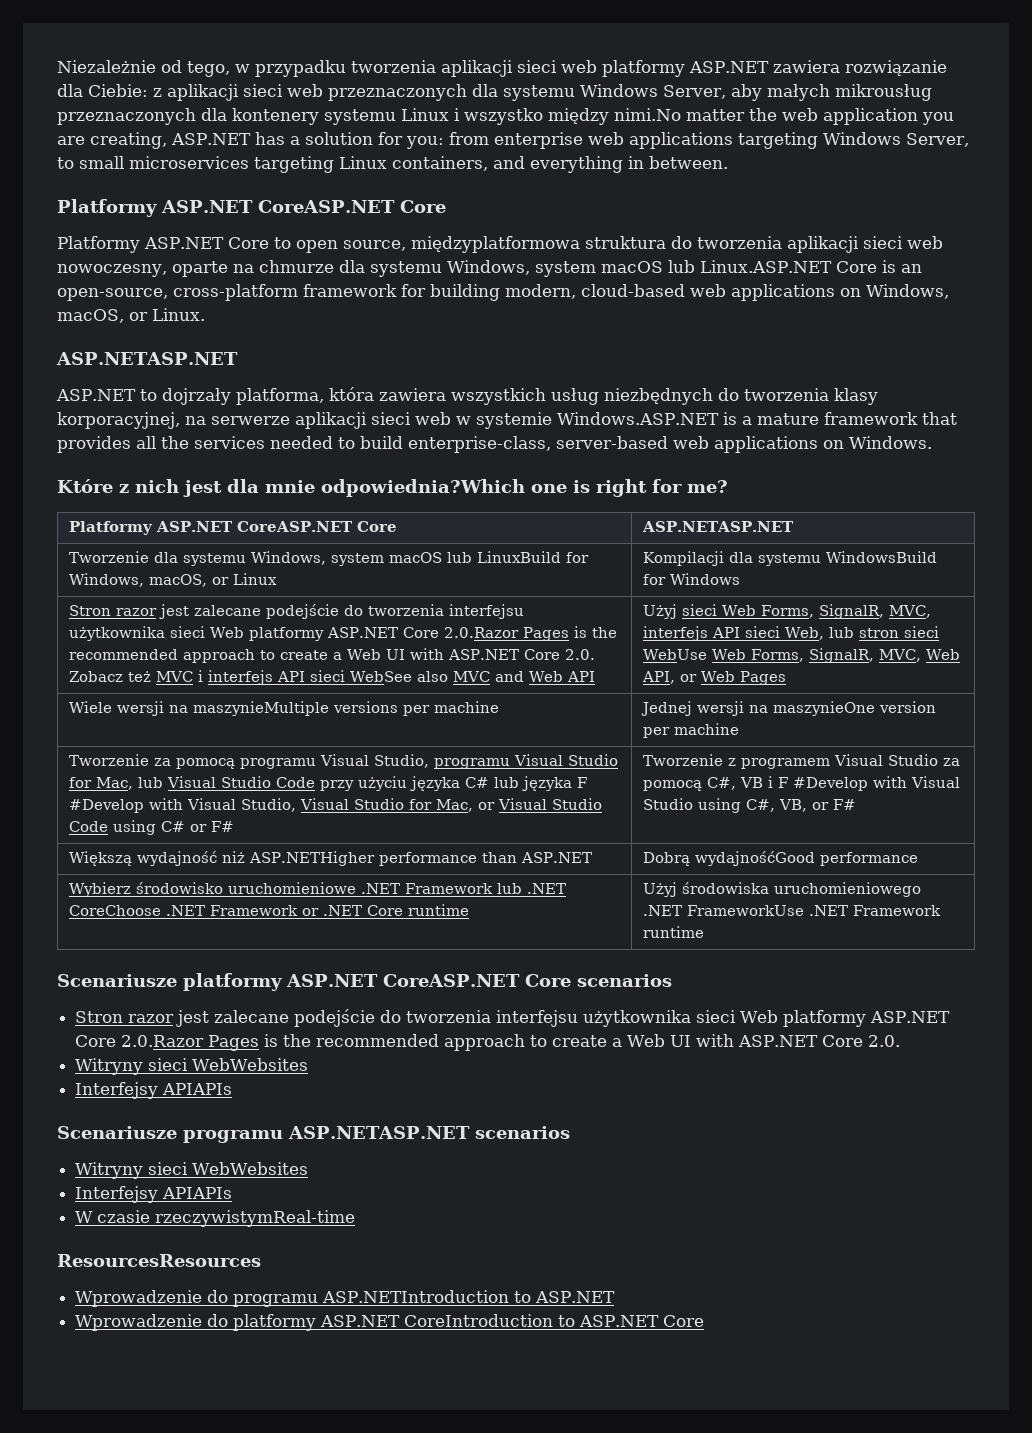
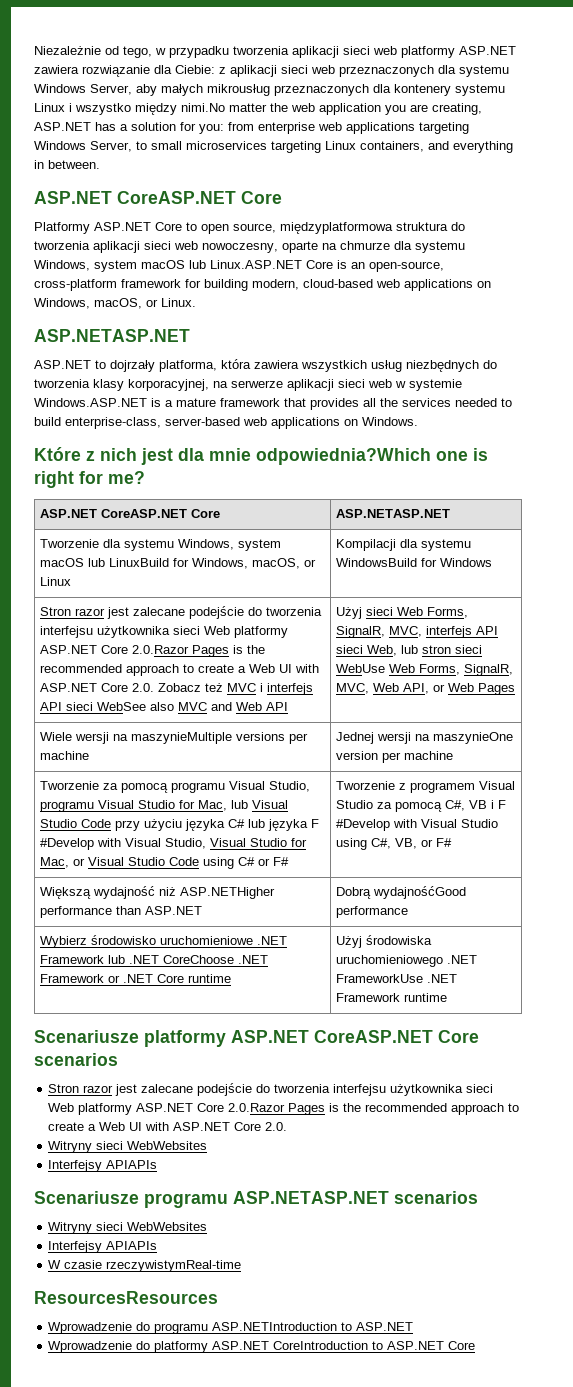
  from enterprise web applications targeting Windows Server, to small microservices targeting Linux containers, and everything in between.
- Platformy ASP.NET CoreASP.NET Core
+ ASP.NET CoreASP.NET Core
- Platformy ASP.NET CoreASP.NET Core | ASP.NETASP.NET
+ ASP.NET CoreASP.NET Core | ASP.NETASP.NET

